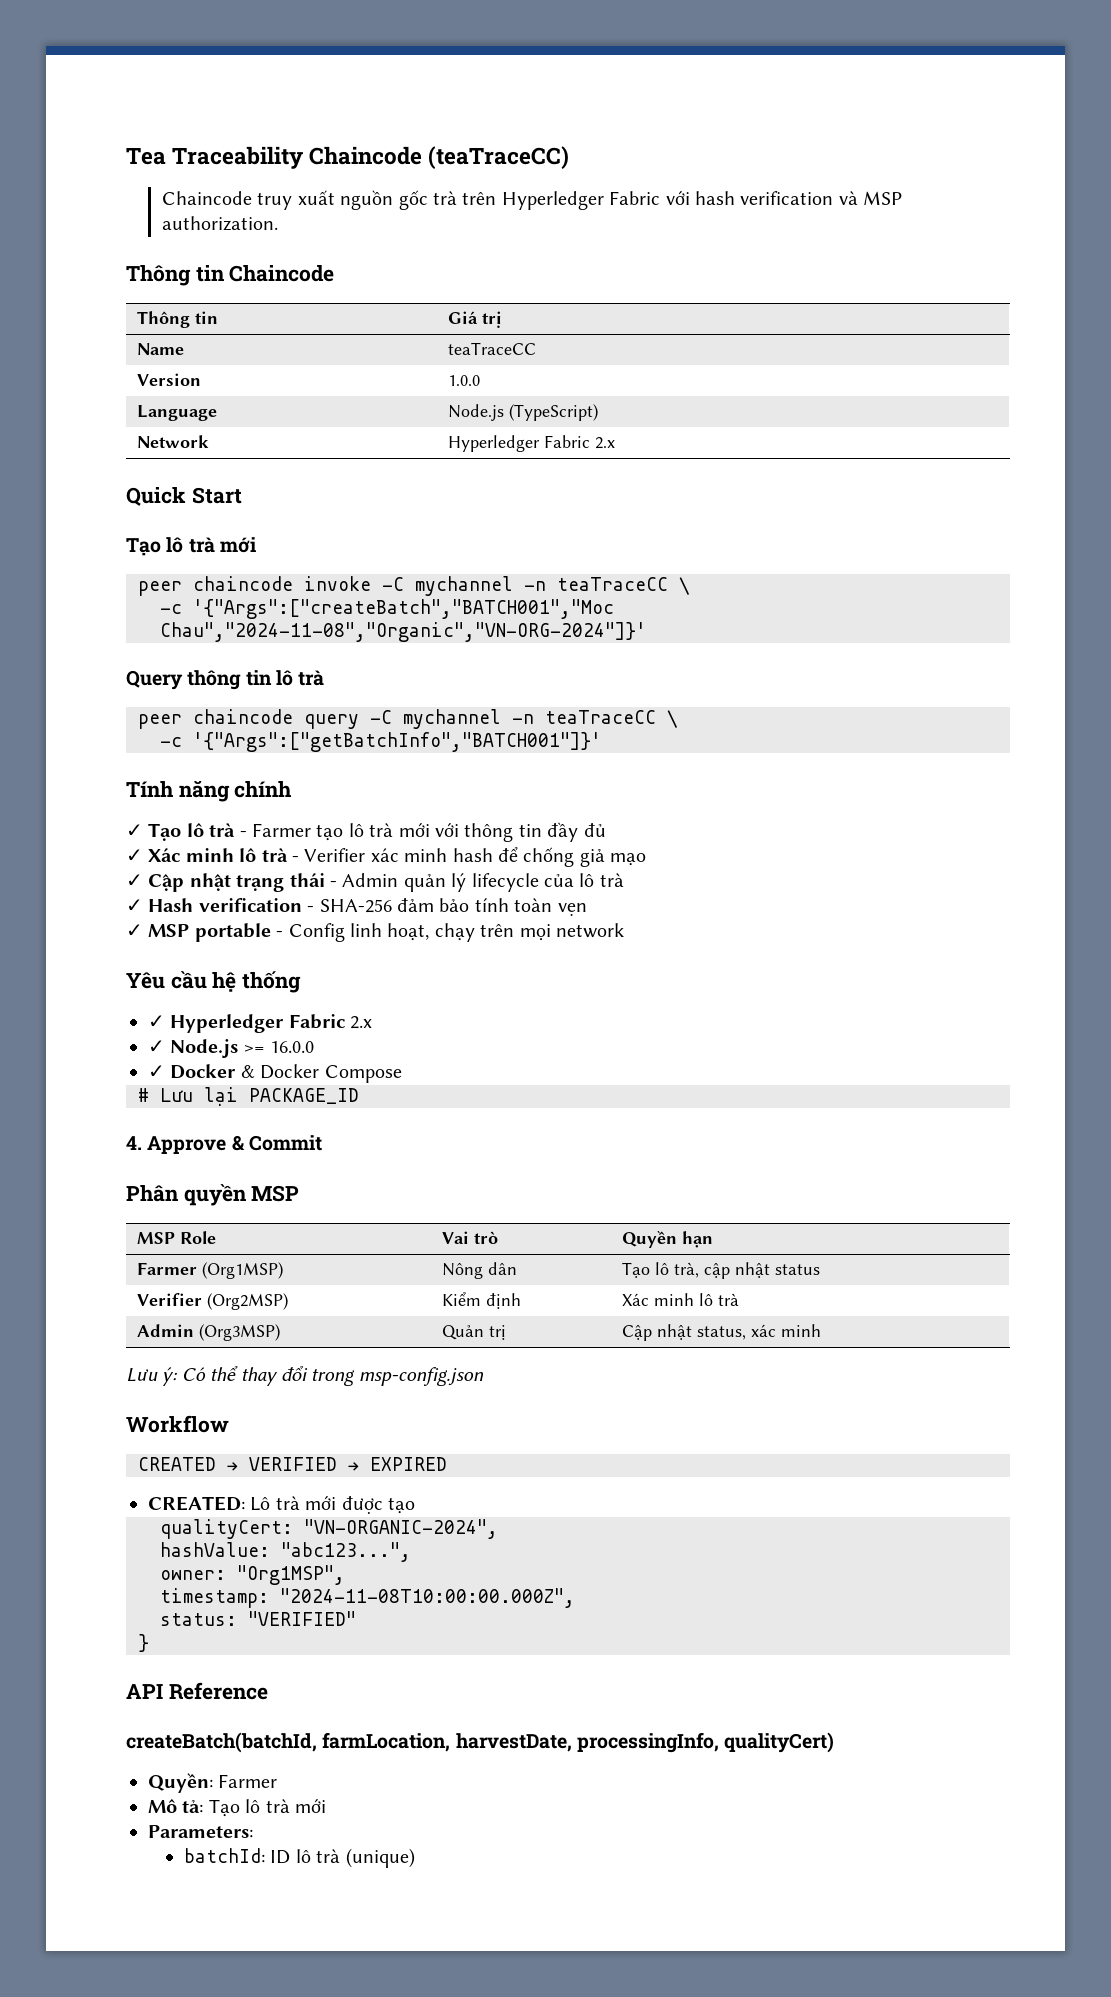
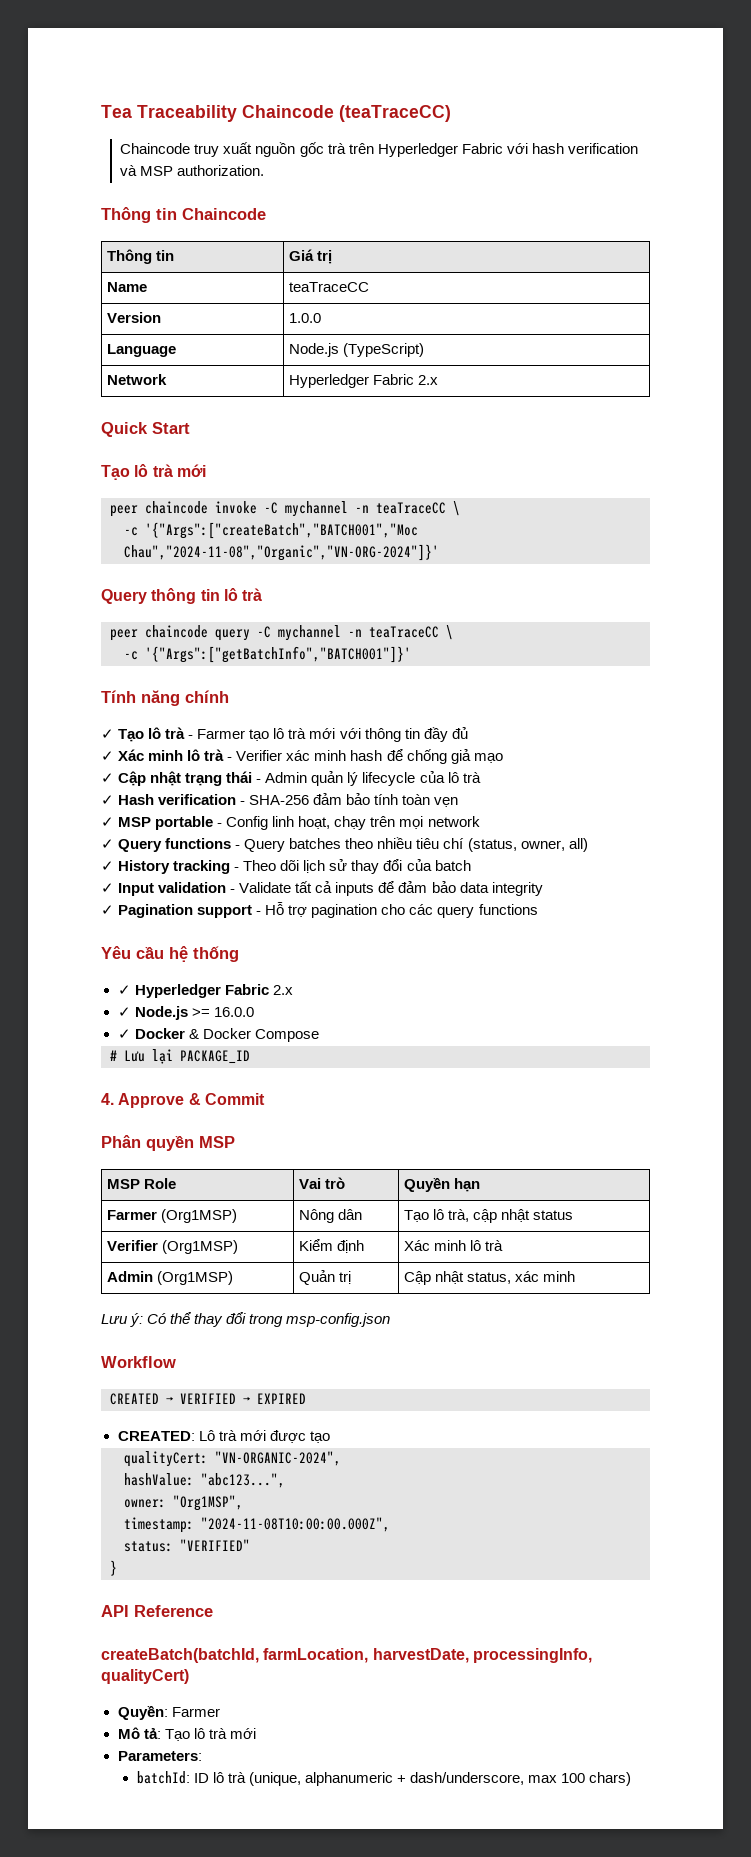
+ ✓ Query functions - Query batches theo nhiều tiêu chí (status, owner, all)
+ ✓ History tracking - Theo dõi lịch sử thay đổi của batch
+ ✓ Input validation - Validate tất cả inputs để đảm bảo data integrity
+ ✓ Pagination support - Hỗ trợ pagination cho các query functions
- Verifier (Org2MSP) | Kiểm định | Xác minh lô trà
+ Verifier (Org1MSP) | Kiểm định | Xác minh lô trà
- Admin (Org3MSP) | Quản trị | Cập nhật status, xác minh
+ Admin (Org1MSP) | Quản trị | Cập nhật status, xác minh
- batchId: ID lô trà (unique)
+ batchId: ID lô trà (unique, alphanumeric + dash/underscore, max 100 chars)

